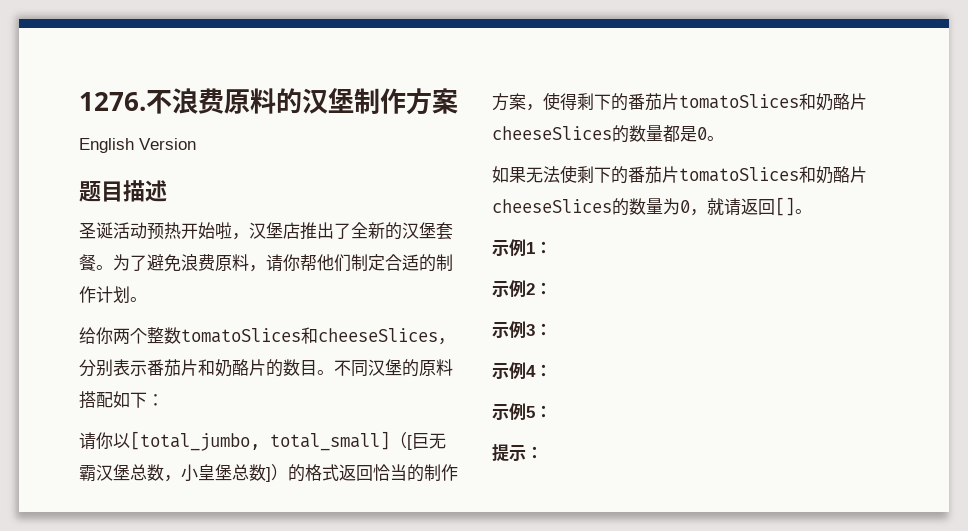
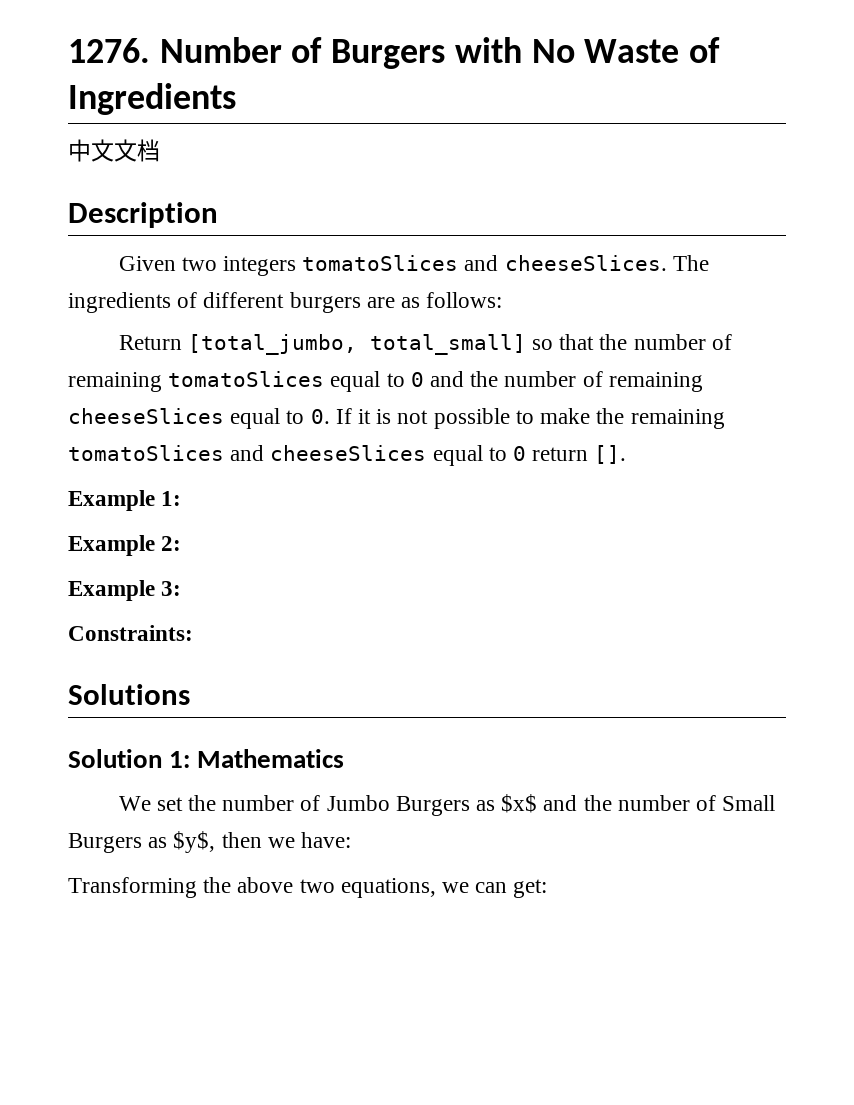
- 不浪费原料的汉堡制作方案
- English Version
- 题目描述
- 圣诞活动预热开始啦，汉堡店推出了全新的汉堡套餐。为了避免浪费原料，请你帮他们制定合适的制作计划。
- 给你两个整数tomatoSlices和cheeseSlices，分别表示番茄片和奶酪片的数目。不同汉堡的原料搭配如下：
- 请你以[total_jumbo, total_small]（[巨无霸汉堡总数，小皇堡总数]）的格式返回恰当的制作方案，使得剩下的番茄片tomatoSlices和奶酪片cheeseSlices的数量都是0。
- 如果无法使剩下的番茄片tomatoSlices和奶酪片cheeseSlices的数量为0，就请返回[]。
- 示例1：
- 示例2：
- 示例3：
- 示例4：
- 示例5：
- 提示：
+ Number of Burgers with No Waste of Ingredients
+ 中文文档
+ Description
+ Given two integers tomatoSlices and cheeseSlices. The ingredients of different burgers are as follows:
+ Return [total_jumbo, total_small] so that the number of remaining tomatoSlices equal to 0 and the number of remaining cheeseSlices equal to 0. If it is not possible to make the remaining tomatoSlices and cheeseSlices equal to 0 return [].
+ Example 1:
+ Example 2:
+ Example 3:
+ Constraints:
+ Solutions
+ Solution 1: Mathematics
+ We set the number of Jumbo Burgers as $x$ and the number of Small Burgers as $y$, then we have:
+ Transforming the above two equations, we can get:

